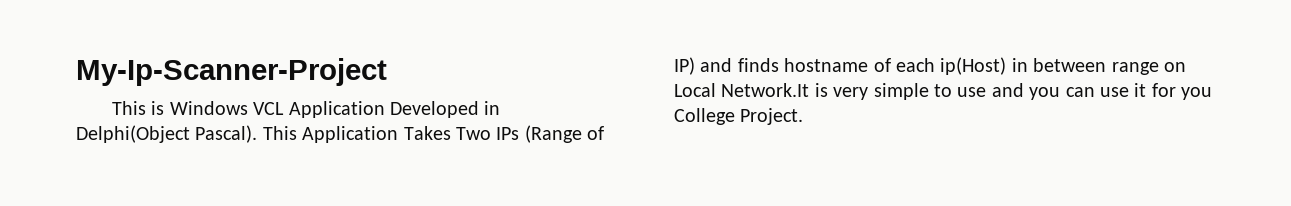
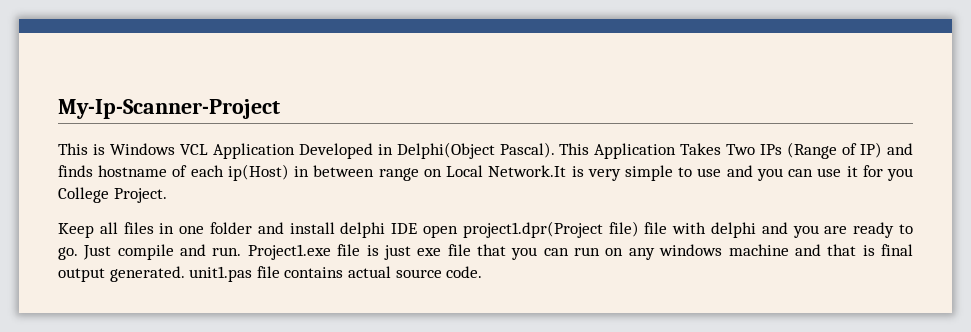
+ Keep all files in one folder and install delphi IDE open project1.dpr(Project file) file with delphi and you are ready to go. Just compile and run. Project1.exe file is just exe file that you can run on any windows machine and that is final output generated. unit1.pas file contains actual source code.

